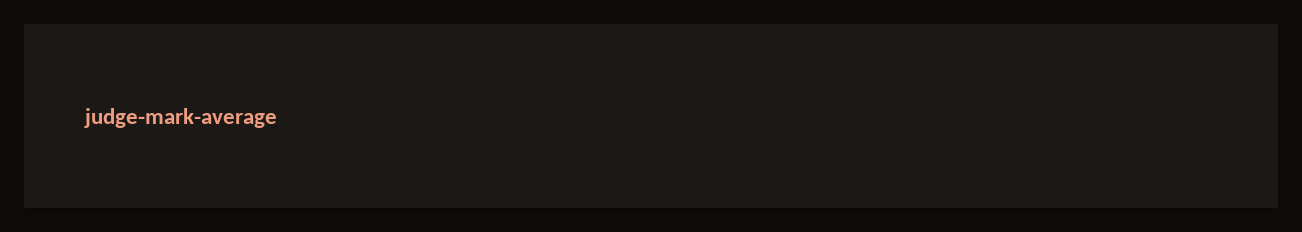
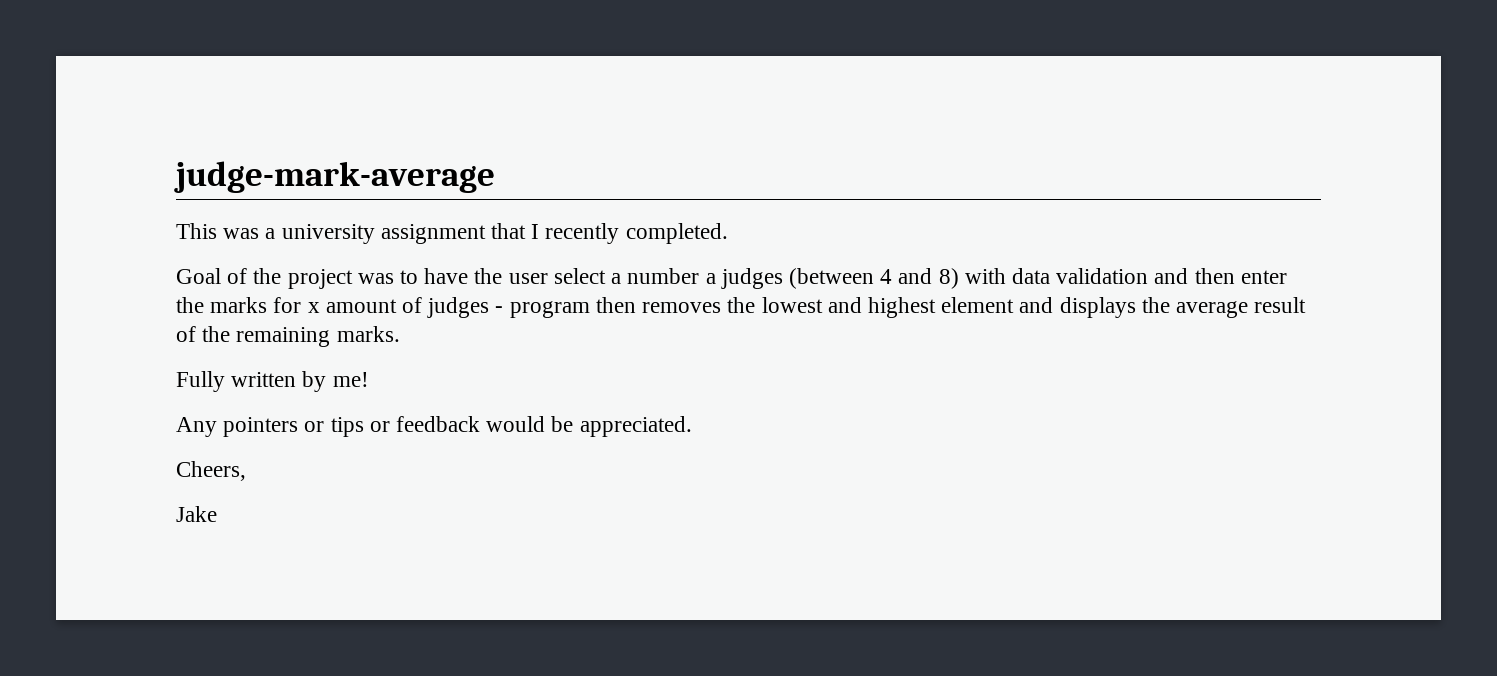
+ This was a university assignment that I recently completed.
+ Goal of the project was to have the user select a number a judges (between 4 and 8) with data validation and then enter the marks for x amount of judges - program then removes the lowest and highest element and displays the average result of the remaining marks.
+ Fully written by me!
+ Any pointers or tips or feedback would be appreciated.
+ Cheers,
+ Jake

